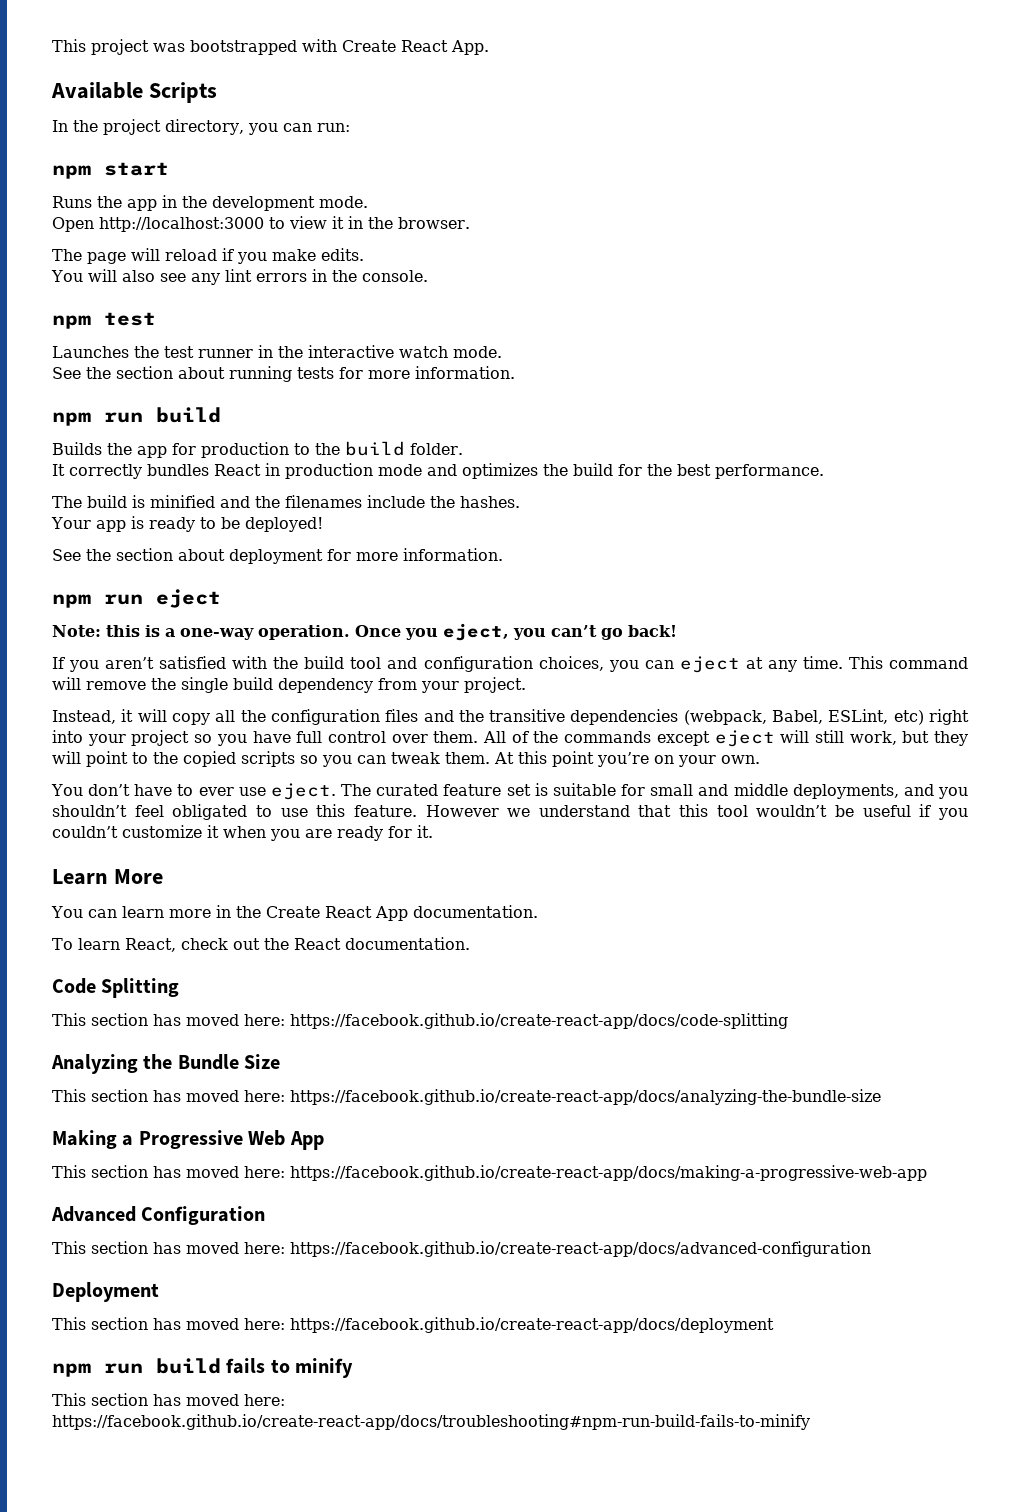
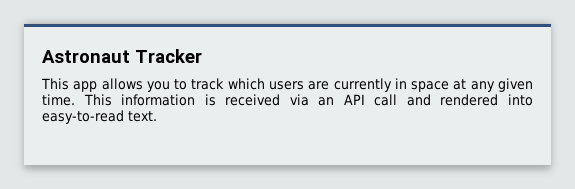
- This project was bootstrapped with Create React App.
- Available Scripts
- In the project directory, you can run:
- npm start
- Runs the app in the development mode.
- Open http://localhost:3000 to view it in the browser.
- The page will reload if you make edits.
- You will also see any lint errors in the console.
- npm test
- Launches the test runner in the interactive watch mode.
- See the section about running tests for more information.
- npm run build
- Builds the app for production to the build folder.
- It correctly bundles React in production mode and optimizes the build for the best performance.
- The build is minified and the filenames include the hashes.
- Your app is ready to be deployed!
- See the section about deployment for more information.
- npm run eject
- Note: this is a one-way operation. Once you eject, you can’t go back!
- If you aren’t satisfied with the build tool and configuration choices, you can eject at any time.
+ Astronaut Tracker
+ This app allows you to track which users are currently in space at any given time.
- This command will remove the single build dependency from your project.
- Instead, it will copy all the configuration files and the transitive dependencies (webpack, Babel, ESLint, etc) right into your project so you have full control over them. All of the commands except eject will still work, but they will point to the copied scripts so you can tweak them. At this point you’re on your own.
- You don’t have to ever use eject. The curated feature set is suitable for small and middle deployments, and you shouldn’t feel obligated to use this feature. However we understand that this tool wouldn’t be useful if you couldn’t customize it when you are ready for it.
- Learn More
- You can learn more in the Create React App documentation.
- To learn React, check out the React documentation.
- Code Splitting
- This section has moved here: https://facebook.github.io/create-react-app/docs/code-splitting
- Analyzing the Bundle Size
- This section has moved here: https://facebook.github.io/create-react-app/docs/analyzing-the-bundle-size
- Making a Progressive Web App
- This section has moved here: https://facebook.github.io/create-react-app/docs/making-a-progressive-web-app
- Advanced Configuration
- This section has moved here: https://facebook.github.io/create-react-app/docs/advanced-configuration
- Deployment
- This section has moved here: https://facebook.github.io/create-react-app/docs/deployment
- npm run build fails to minify
- This section has moved here: https://facebook.github.io/create-react-app/docs/troubleshooting#npm-run-build-fails-to-minify
+ This information is received via an API call and rendered into easy-to-read text.

